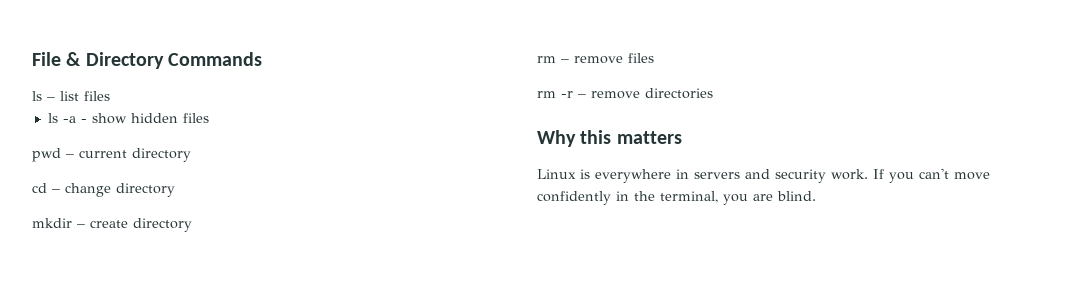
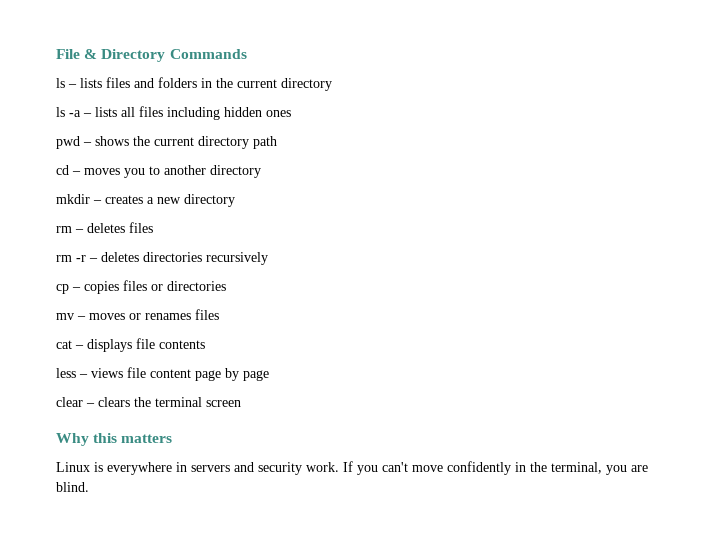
- ls – list files
- ls -a - show hidden files
+ ls – lists files and folders in the current directory
+ ls -a – lists all files including hidden ones
- pwd – current directory
+ pwd – shows the current directory path
- cd – change directory
+ cd – moves you to another directory
- mkdir – create directory
+ mkdir – creates a new directory
- rm – remove files
+ rm – deletes files
- rm -r – remove directories
+ rm -r – deletes directories recursively
+ cp – copies files or directories
+ mv – moves or renames files
+ cat – displays file contents
+ less – views file content page by page
+ clear – clears the terminal screen

